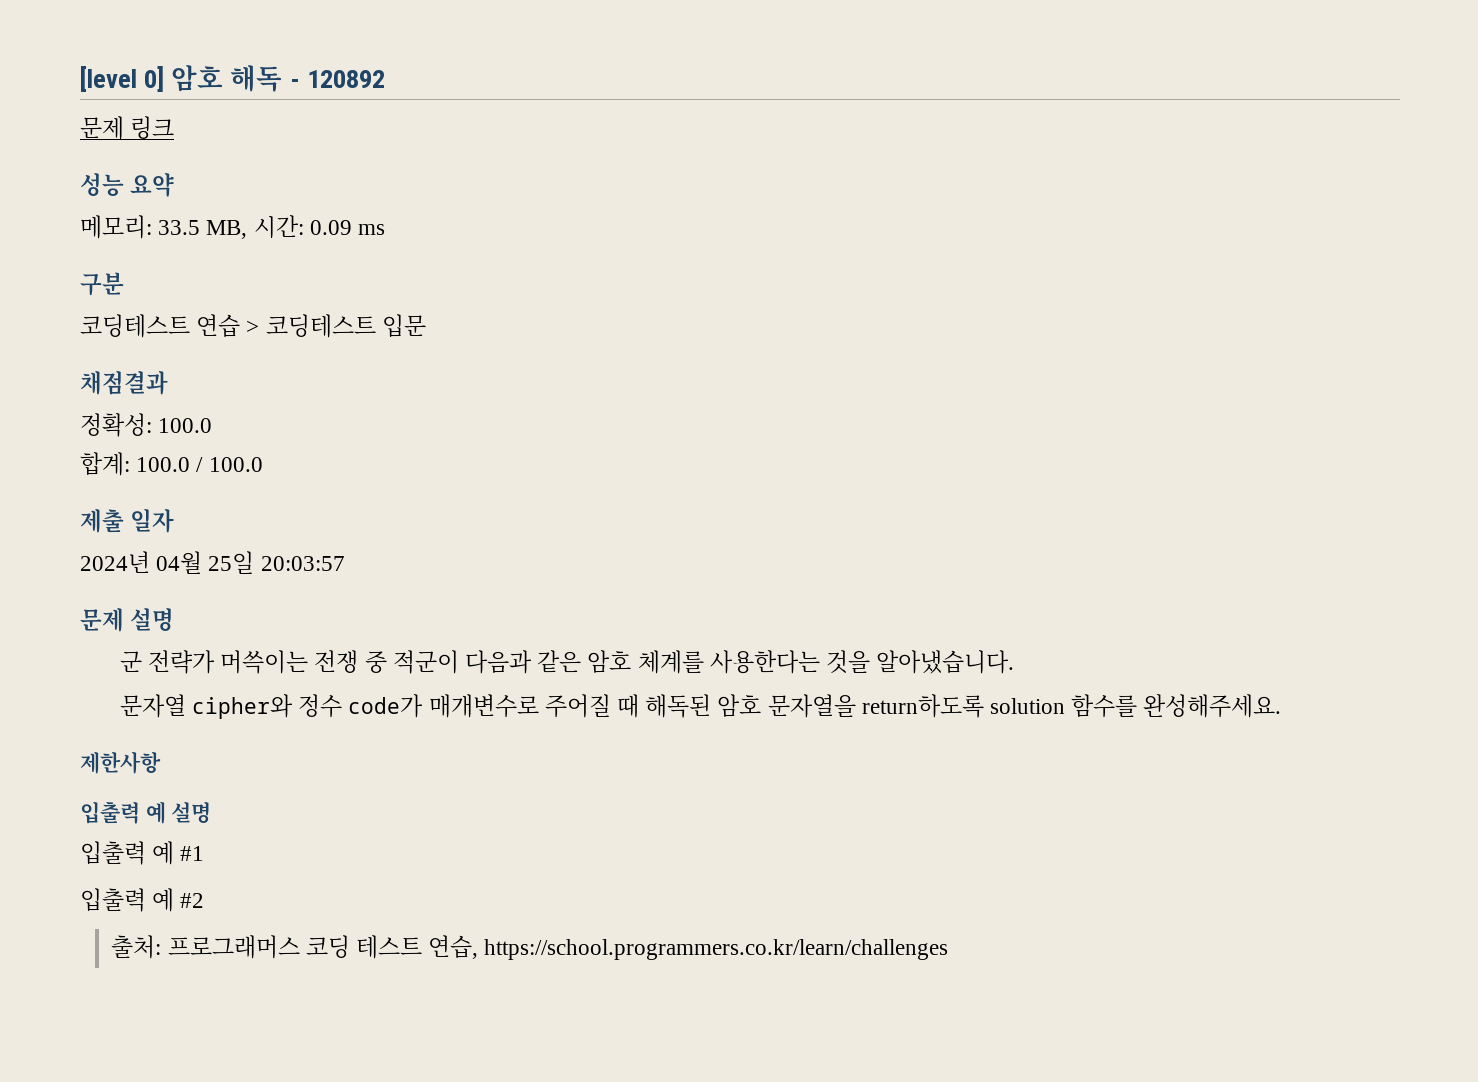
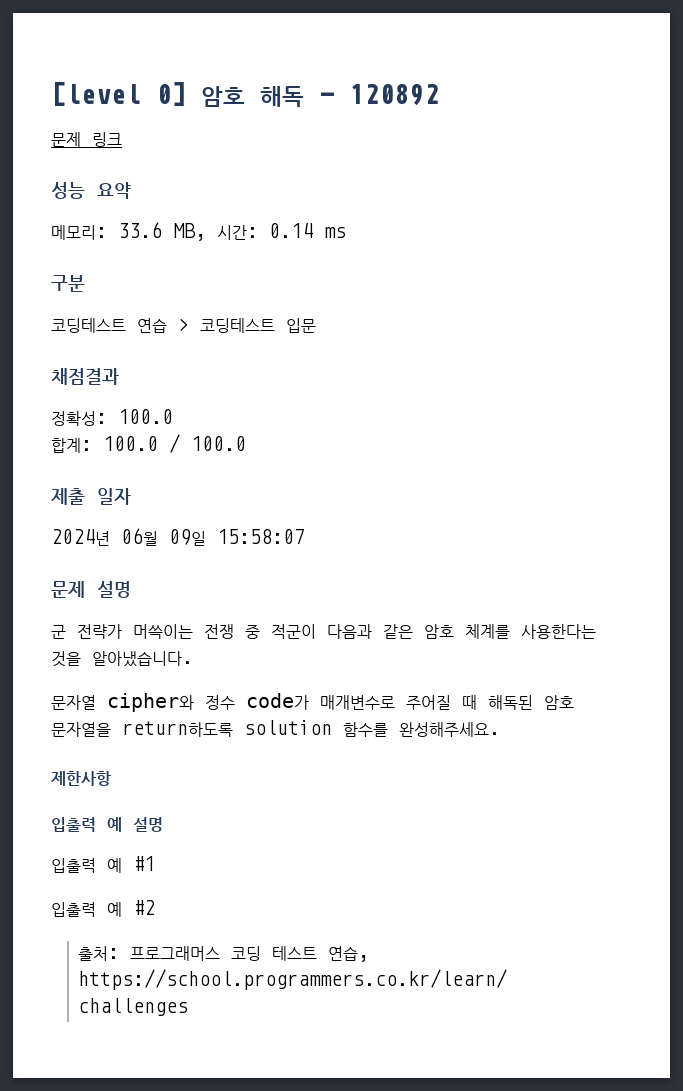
- 메모리: 33.5 MB, 시간: 0.09 ms
+ 메모리: 33.6 MB, 시간: 0.14 ms
- 2024년 04월 25일 20:03:57
+ 2024년 06월 09일 15:58:07

